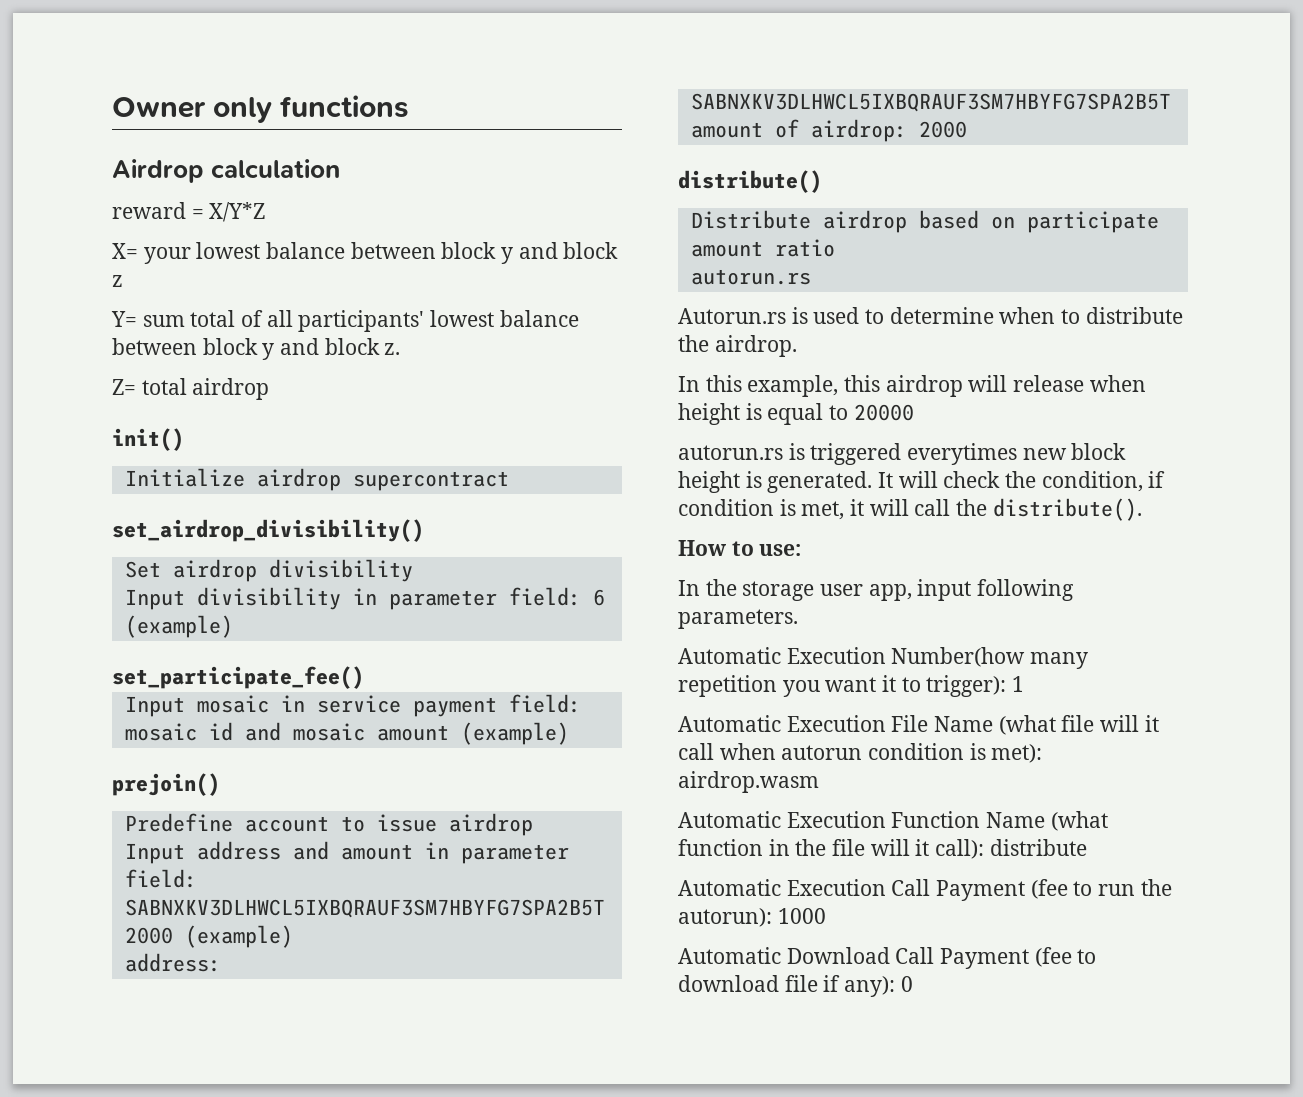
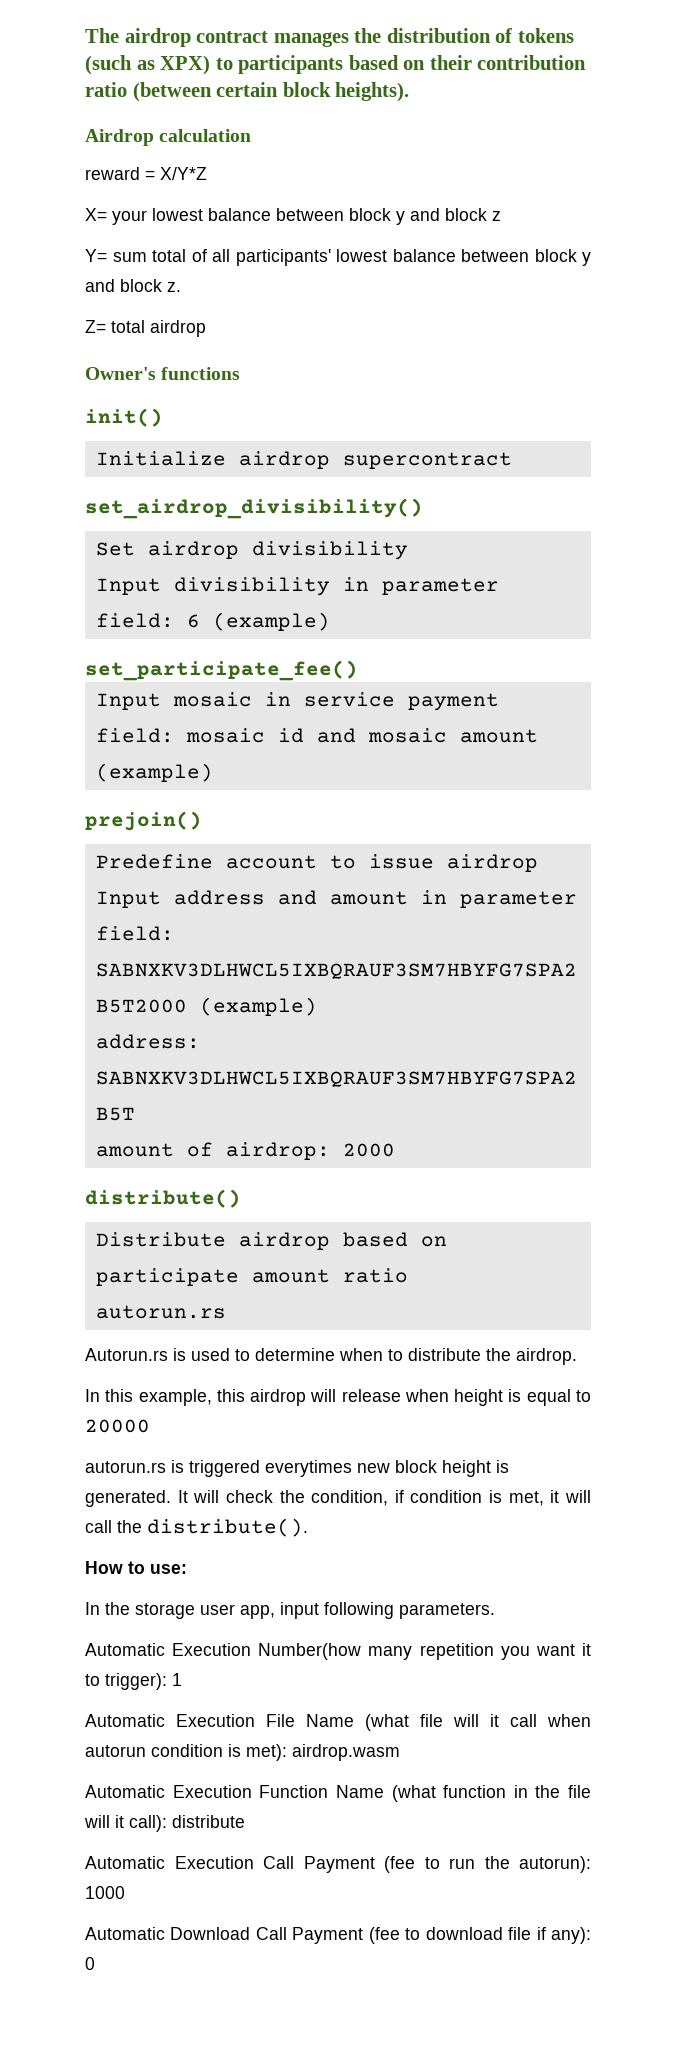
- Owner only functions
+ The airdrop contract manages the distribution of tokens (such as XPX) to participants based on their contribution ratio (between certain block heights).
+ Owner's functions

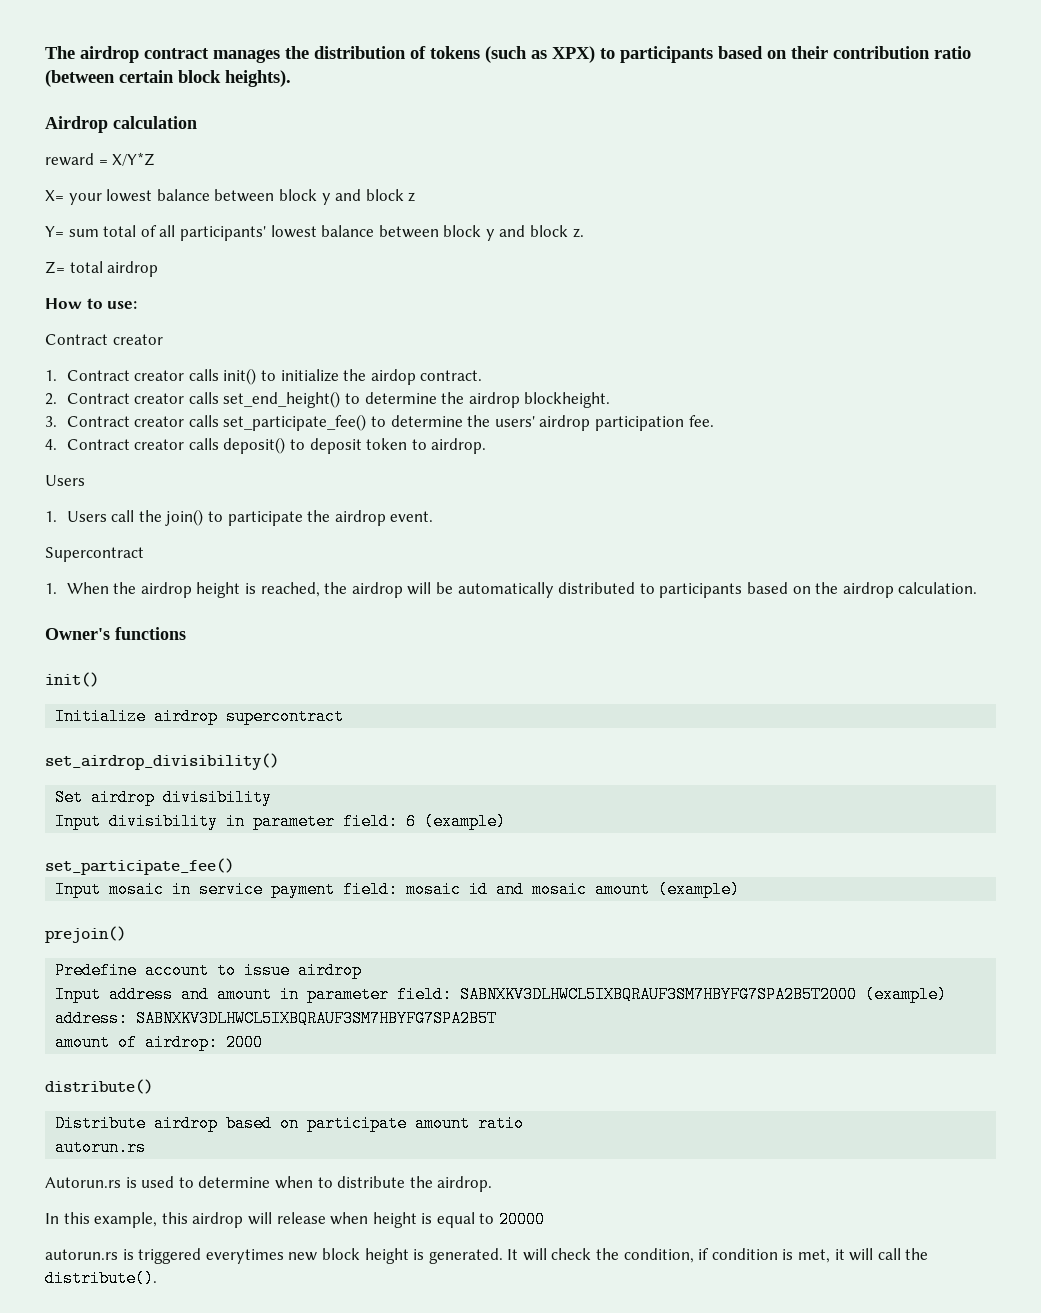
+ How to use:
+ Contract creator
+ 1. Contract creator calls init() to initialize the airdop contract.
+ 2. Contract creator calls set_end_height() to determine the airdrop blockheight.
+ 3. Contract creator calls set_participate_fee() to determine the users' airdrop participation fee.
+ 4. Contract creator calls deposit() to deposit token to airdrop.
+ Users
+ 1. Users call the join() to participate the airdrop event.
+ Supercontract
+ 1. When the airdrop height is reached, the airdrop will be automatically distributed to participants based on the airdrop calculation.
- How to use:
- In the storage user app, input following parameters.
- Automatic Execution Number(how many repetition you want it to trigger): 1
- Automatic Execution File Name (what file will it call when autorun condition is met): airdrop.wasm
- Automatic Execution Function Name (what function in the file will it call): distribute
- Automatic Execution Call Payment (fee to run the autorun): 1000
- Automatic Download Call Payment (fee to download file if any): 0

